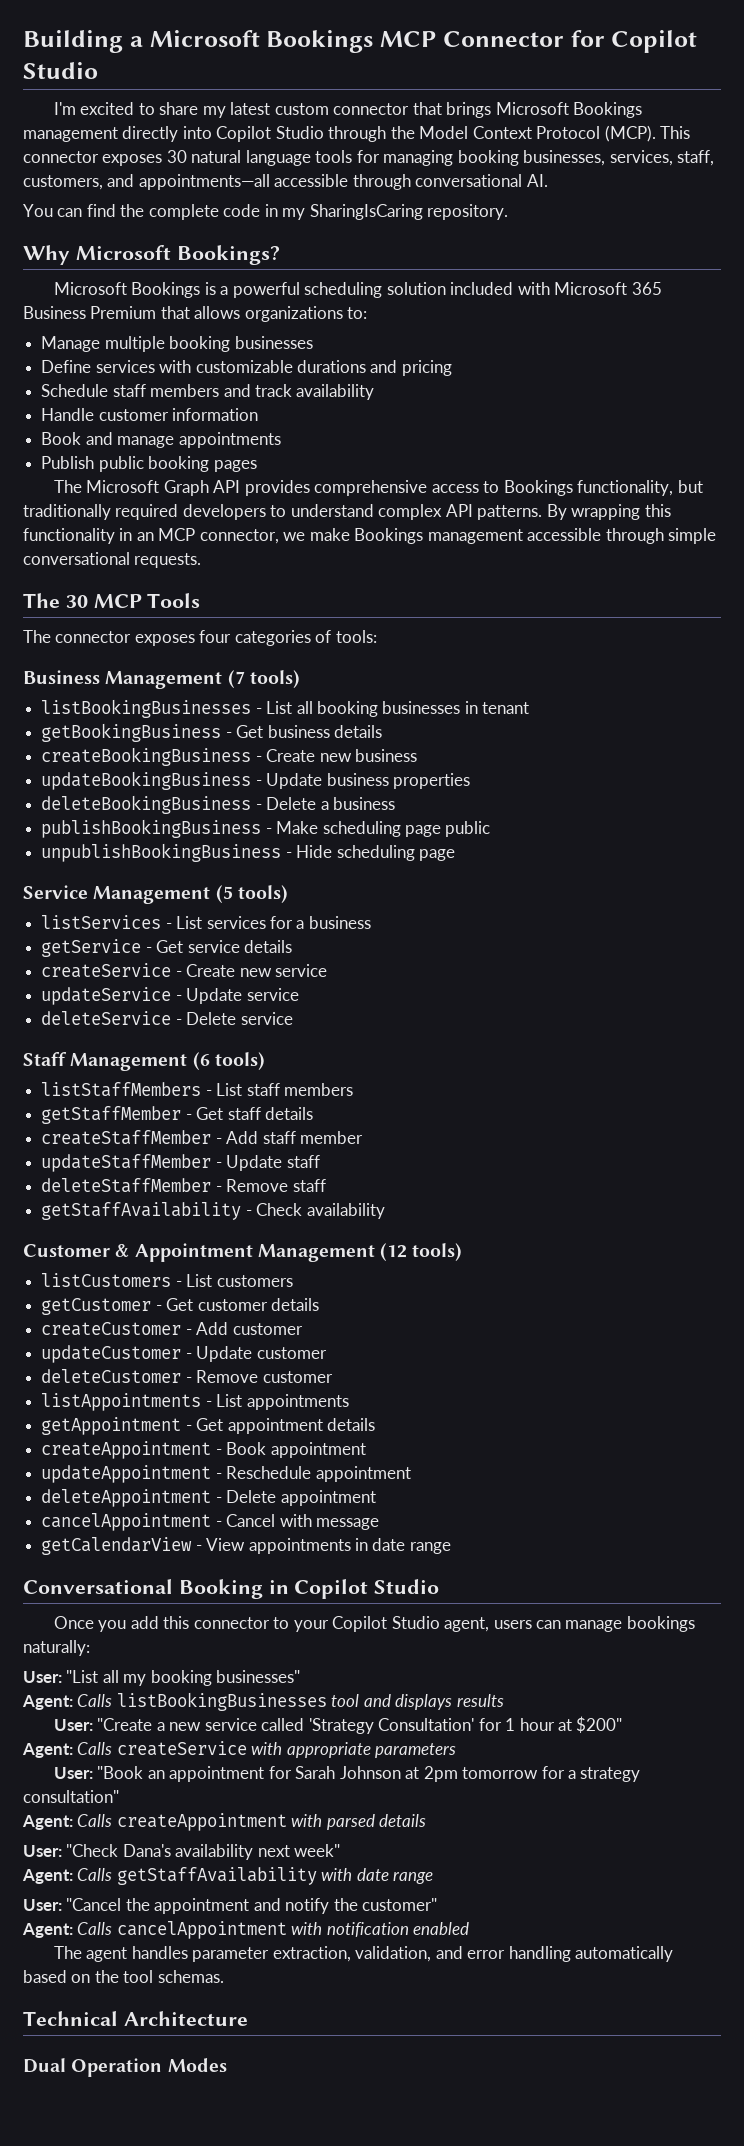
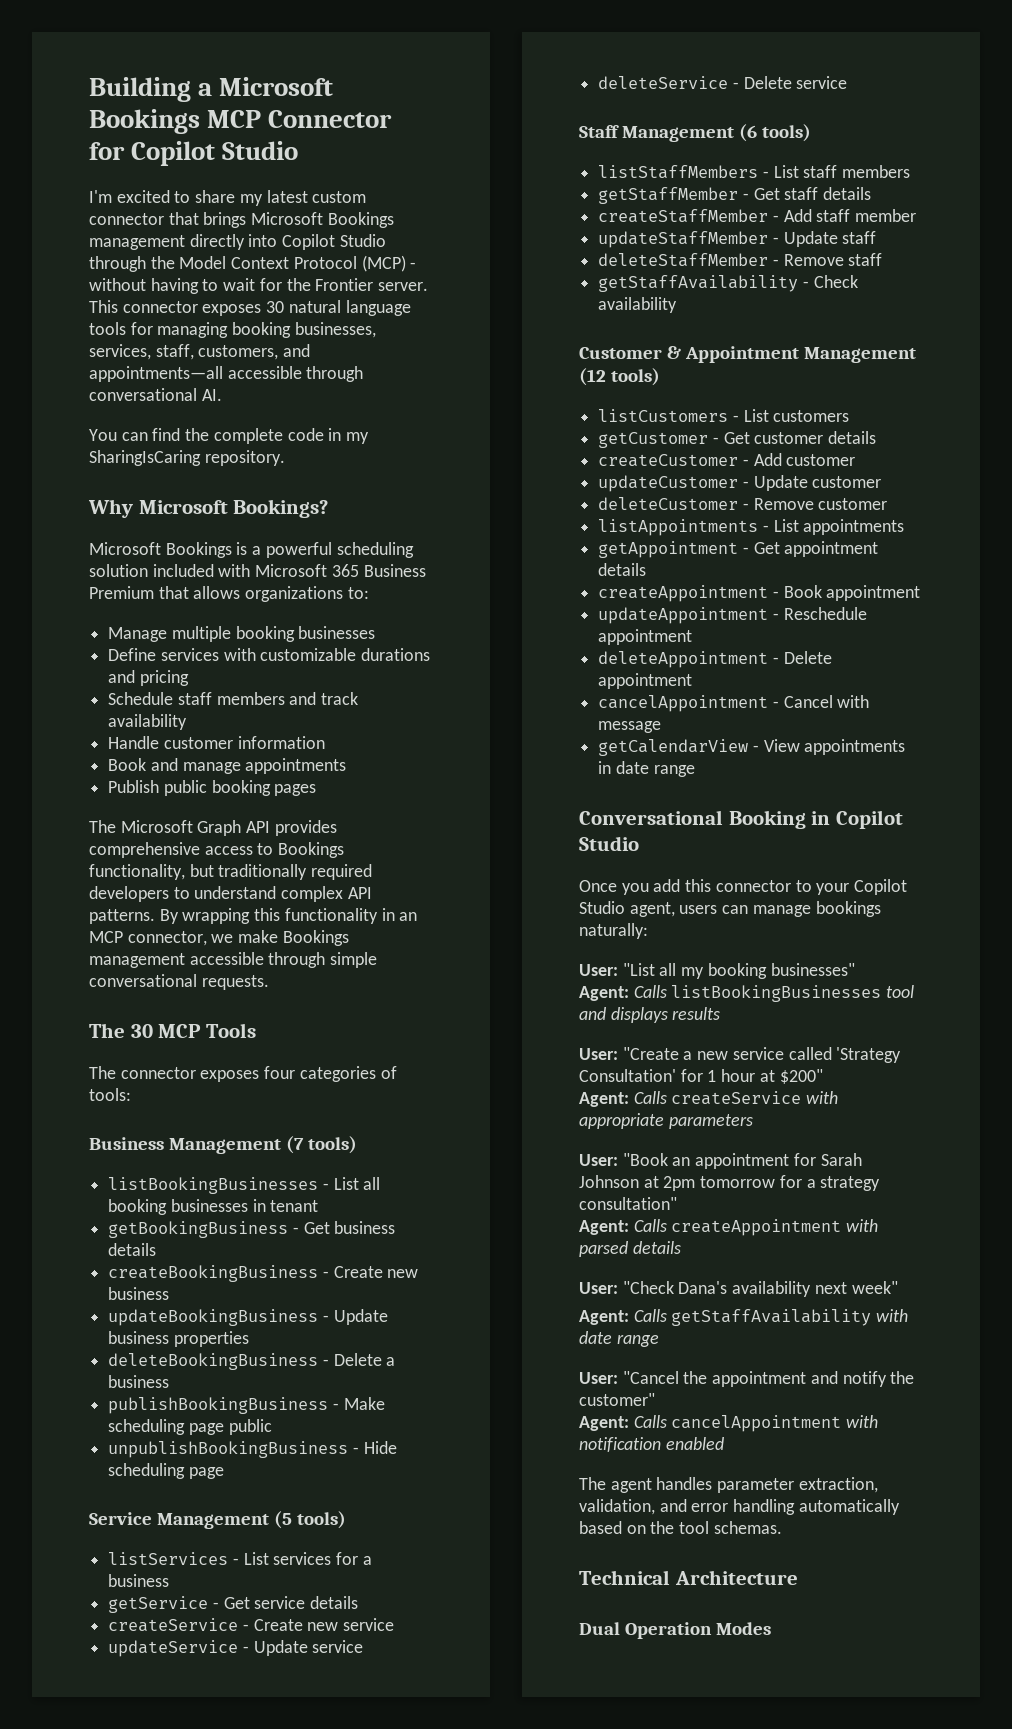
- I'm excited to share my latest custom connector that brings Microsoft Bookings management directly into Copilot Studio through the Model Context Protocol (MCP).
+ I'm excited to share my latest custom connector that brings Microsoft Bookings management directly into Copilot Studio through the Model Context Protocol (MCP) - without having to wait for the Frontier server.

